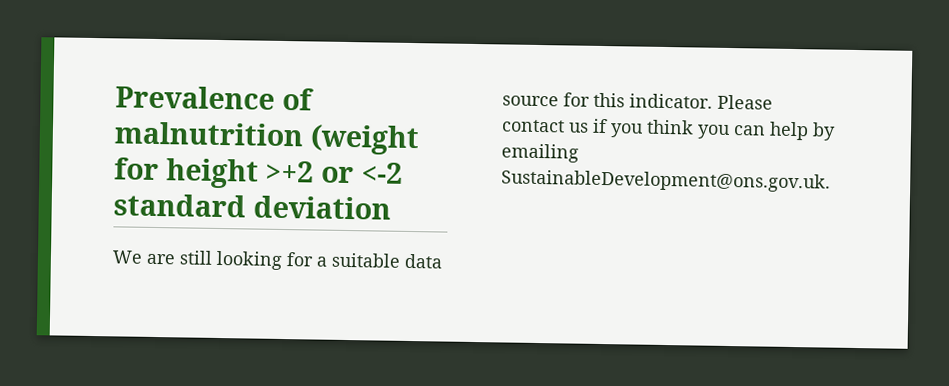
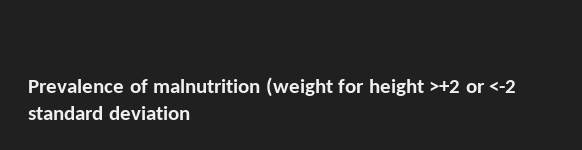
- We are still looking for a suitable data source for this indicator. Please contact us if you think you can help by emailing SustainableDevelopment@ons.gov.uk.

